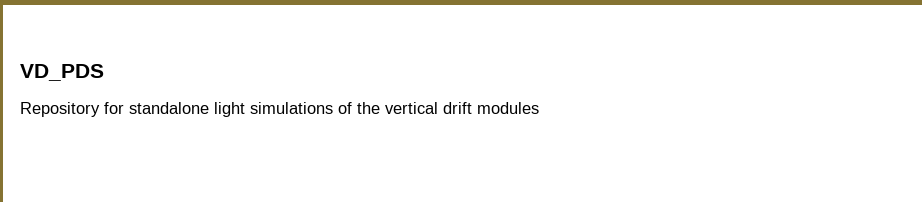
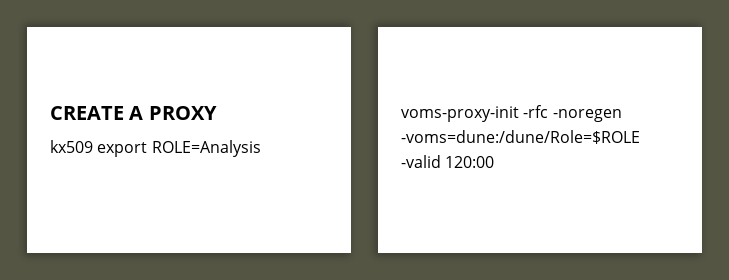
- VD_PDS
- Repository for standalone light simulations of the vertical drift modules
+ CREATE A PROXY
+ kx509 export ROLE=Analysis voms-proxy-init -rfc -noregen -voms=dune:/dune/Role=$ROLE -valid 120:00

